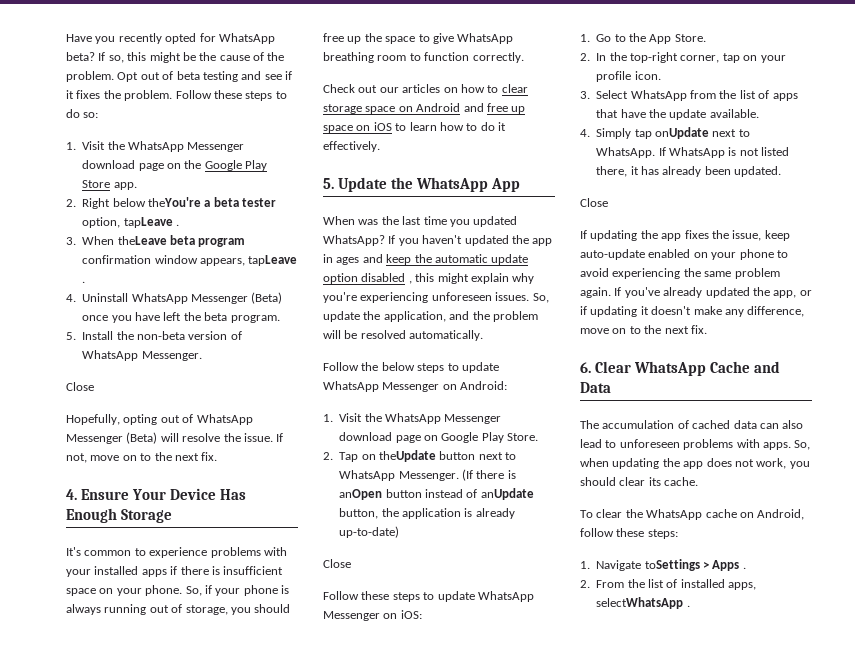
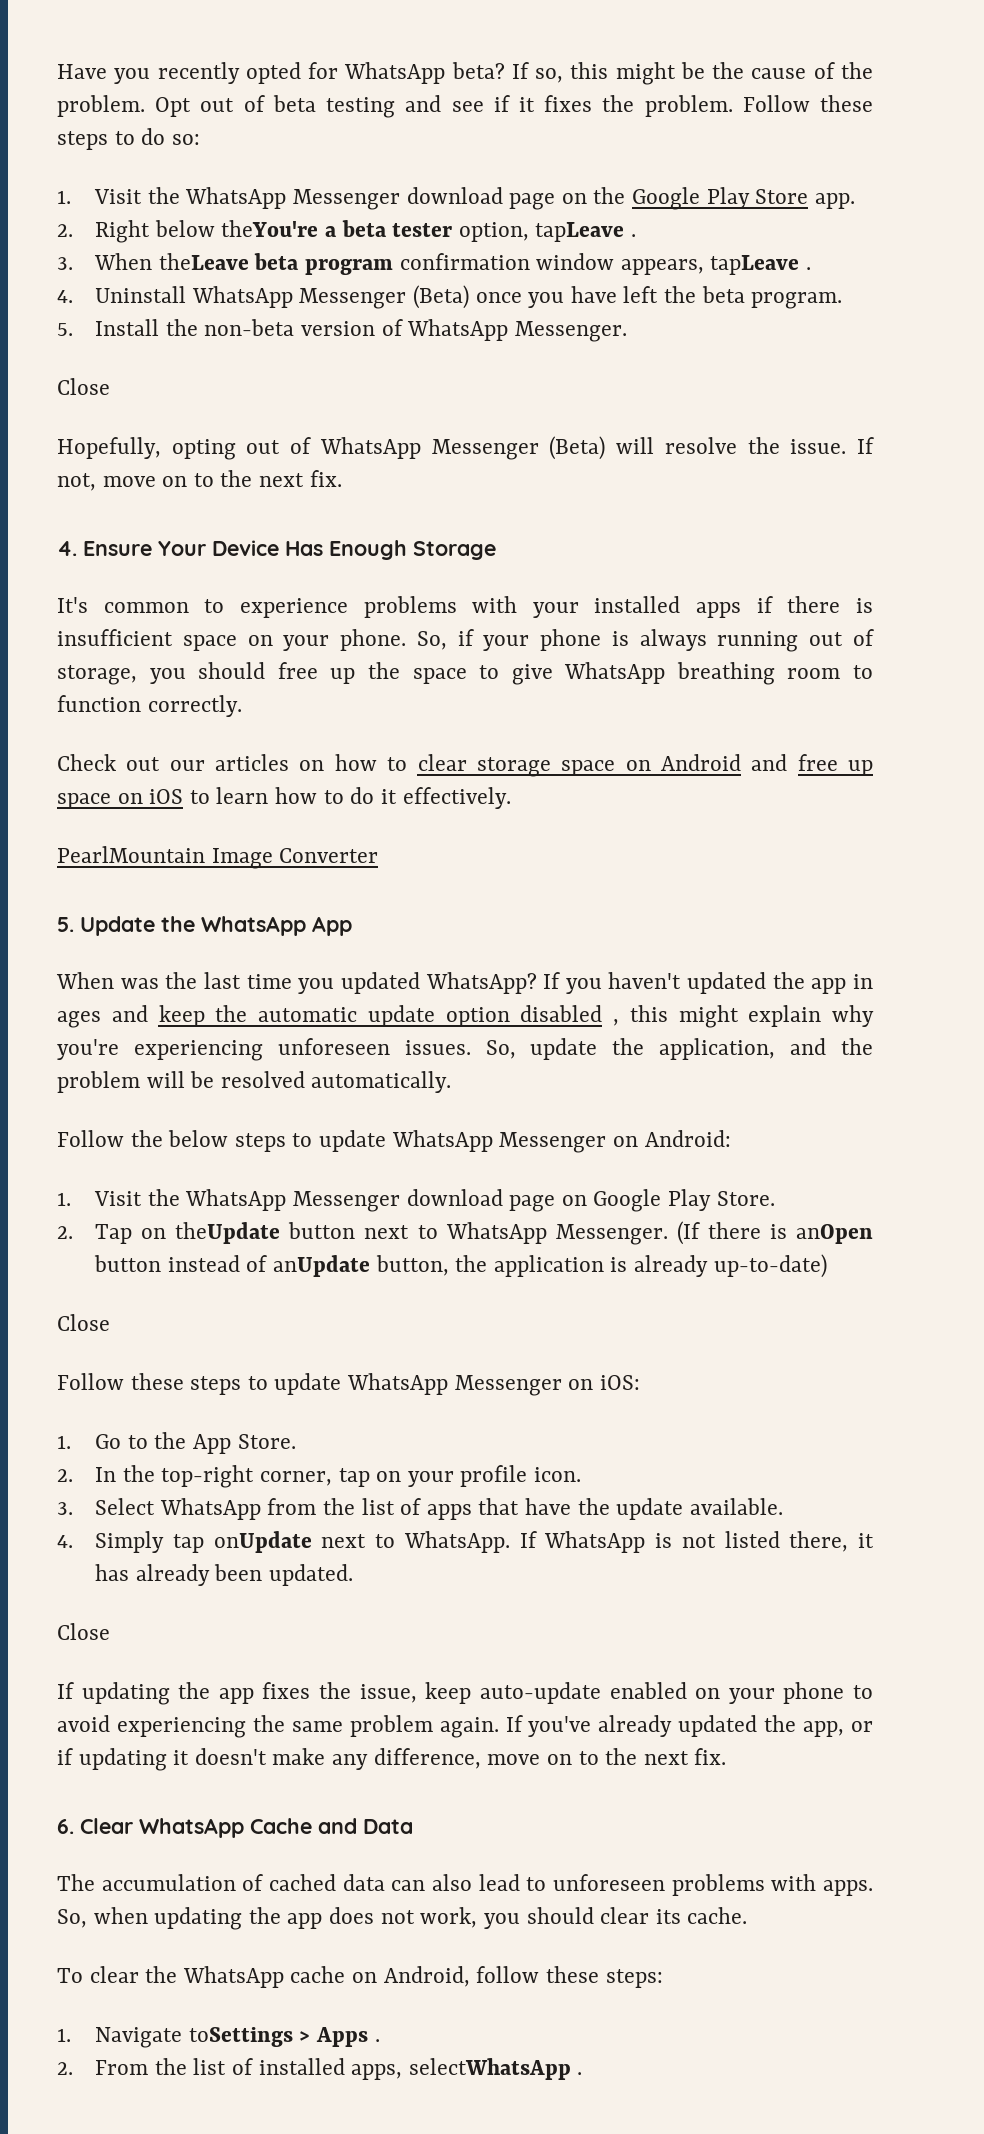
+ PearlMountain Image Converter

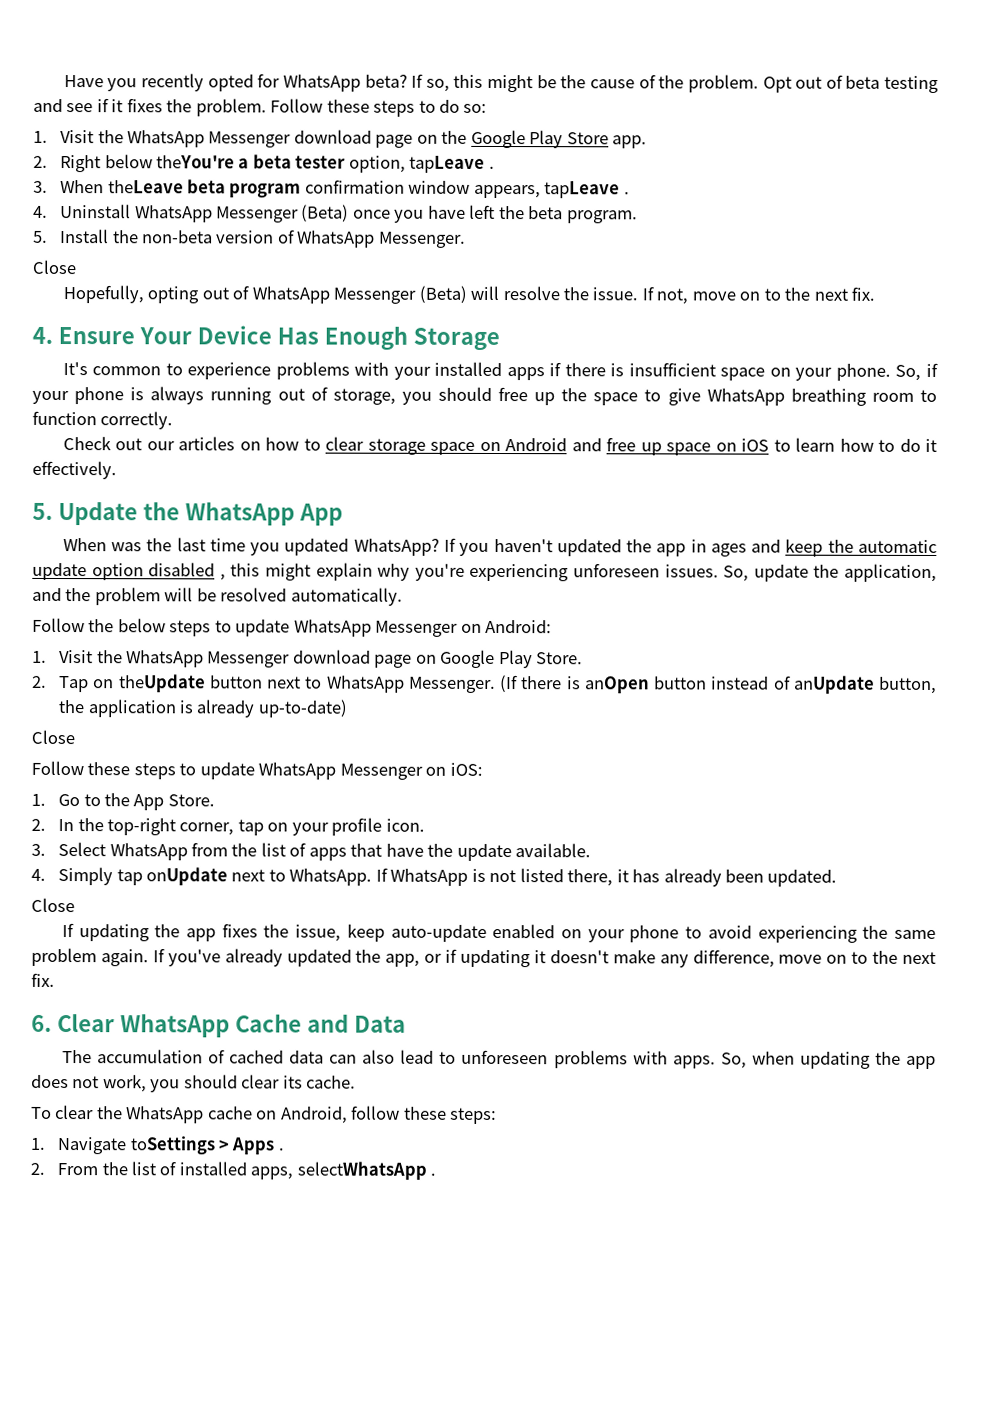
- PearlMountain Image Converter

